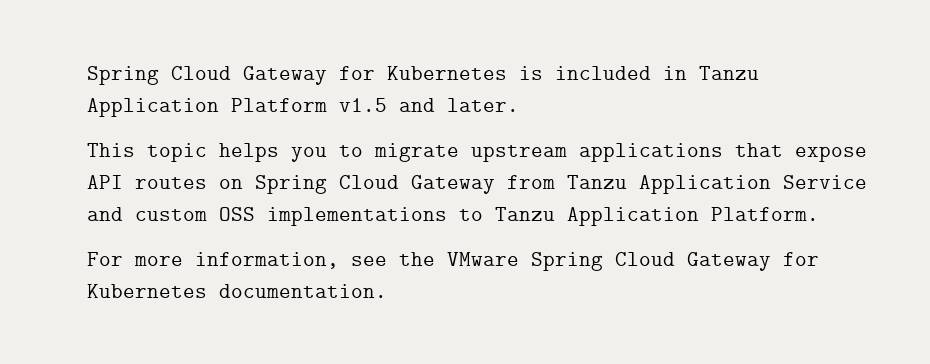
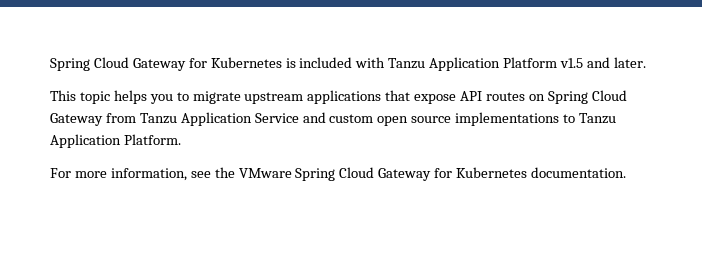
- Spring Cloud Gateway for Kubernetes is included in Tanzu Application Platform v1.5 and later.
+ Spring Cloud Gateway for Kubernetes is included with Tanzu Application Platform v1.5 and later.
- This topic helps you to migrate upstream applications that expose API routes on Spring Cloud Gateway from Tanzu Application Service and custom OSS implementations to Tanzu Application Platform.
+ This topic helps you to migrate upstream applications that expose API routes on Spring Cloud Gateway from Tanzu Application Service and custom open source implementations to Tanzu Application Platform.

